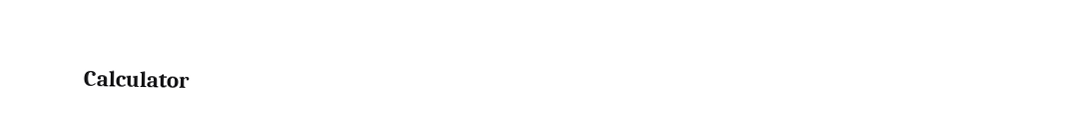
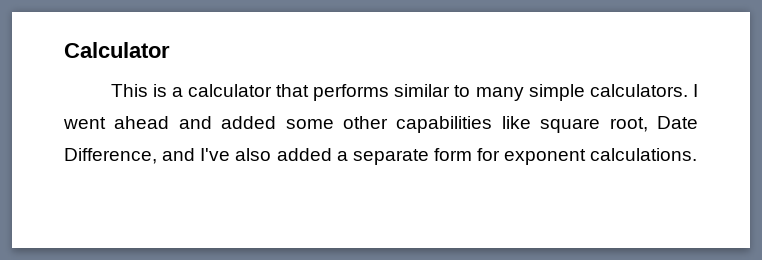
+ This is a calculator that performs similar to many simple calculators. I went ahead and added some other capabilities like square root, Date Difference, and I've also added a separate form for exponent calculations.

